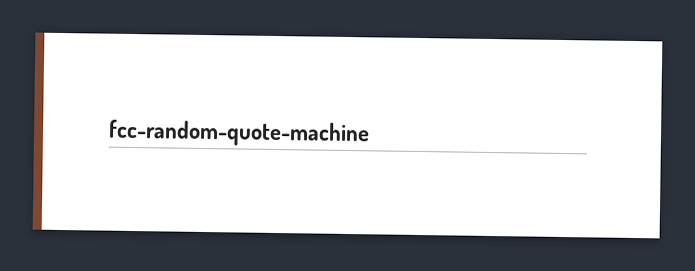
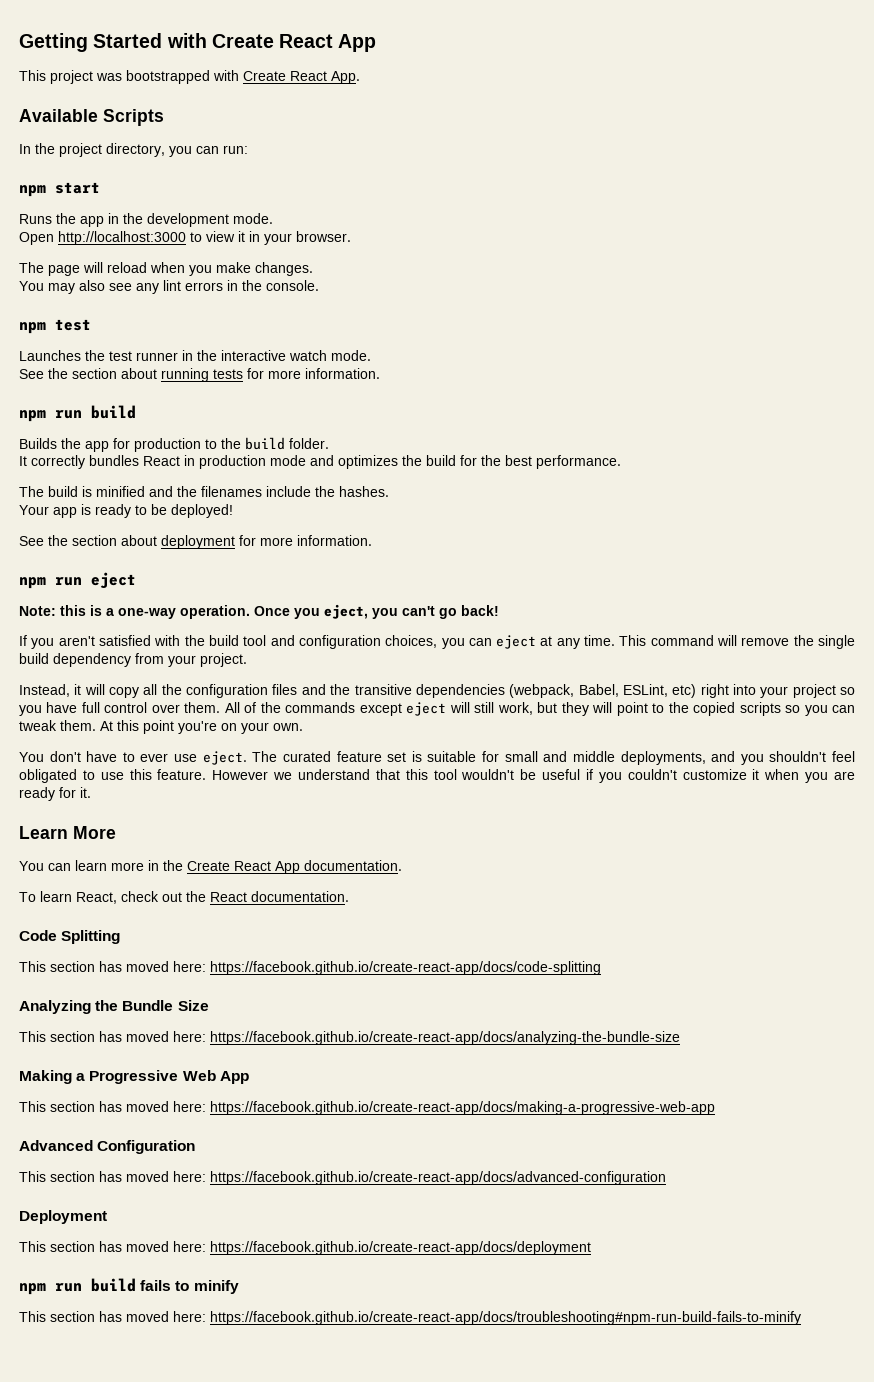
- fcc-random-quote-machine
+ Getting Started with Create React App
+ This project was bootstrapped with Create React App.
+ Available Scripts
+ In the project directory, you can run:
+ npm start
+ Runs the app in the development mode.
+ Open http://localhost:3000 to view it in your browser.
+ The page will reload when you make changes.
+ You may also see any lint errors in the console.
+ npm test
+ Launches the test runner in the interactive watch mode.
+ See the section about running tests for more information.
+ npm run build
+ Builds the app for production to the build folder.
+ It correctly bundles React in production mode and optimizes the build for the best performance.
+ The build is minified and the filenames include the hashes.
+ Your app is ready to be deployed!
+ See the section about deployment for more information.
+ npm run eject
+ Note: this is a one-way operation. Once you eject, you can't go back!
+ If you aren't satisfied with the build tool and configuration choices, you can eject at any time. This command will remove the single build dependency from your project.
+ Instead, it will copy all the configuration files and the transitive dependencies (webpack, Babel, ESLint, etc) right into your project so you have full control over them. All of the commands except eject will still work, but they will point to the copied scripts so you can tweak them. At this point you're on your own.
+ You don't have to ever use eject. The curated feature set is suitable for small and middle deployments, and you shouldn't feel obligated to use this feature. However we understand that this tool wouldn't be useful if you couldn't customize it when you are ready for it.
+ Learn More
+ You can learn more in the Create React App documentation.
+ To learn React, check out the React documentation.
+ Code Splitting
+ This section has moved here: https://facebook.github.io/create-react-app/docs/code-splitting
+ Analyzing the Bundle Size
+ This section has moved here: https://facebook.github.io/create-react-app/docs/analyzing-the-bundle-size
+ Making a Progressive Web App
+ This section has moved here: https://facebook.github.io/create-react-app/docs/making-a-progressive-web-app
+ Advanced Configuration
+ This section has moved here: https://facebook.github.io/create-react-app/docs/advanced-configuration
+ Deployment
+ This section has moved here: https://facebook.github.io/create-react-app/docs/deployment
+ npm run build fails to minify
+ This section has moved here: https://facebook.github.io/create-react-app/docs/troubleshooting#npm-run-build-fails-to-minify

